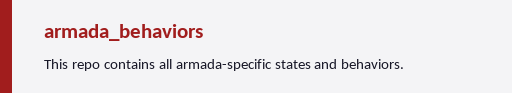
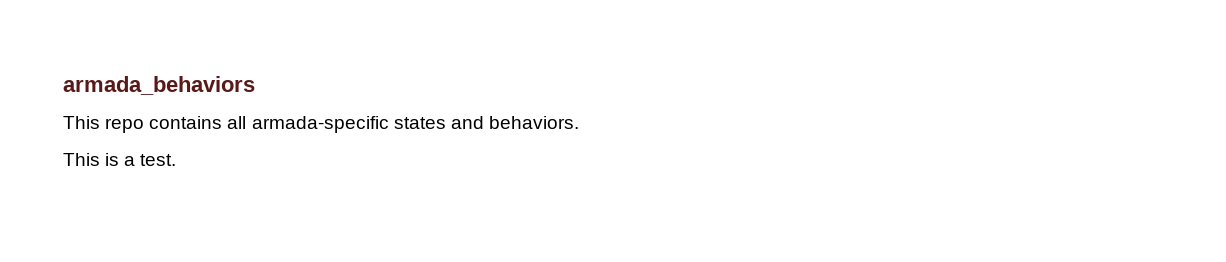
+ This is a test.

